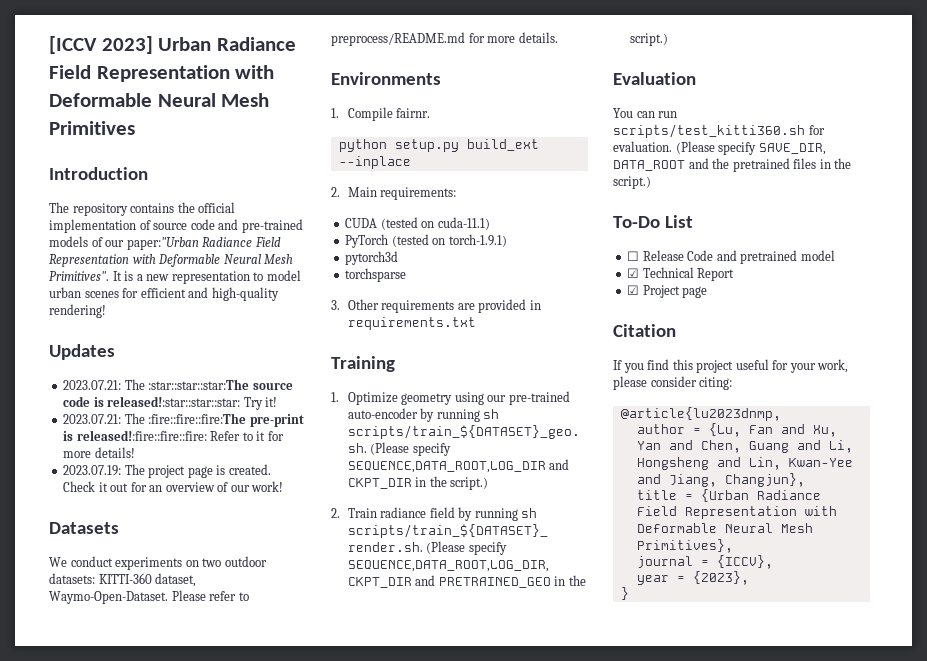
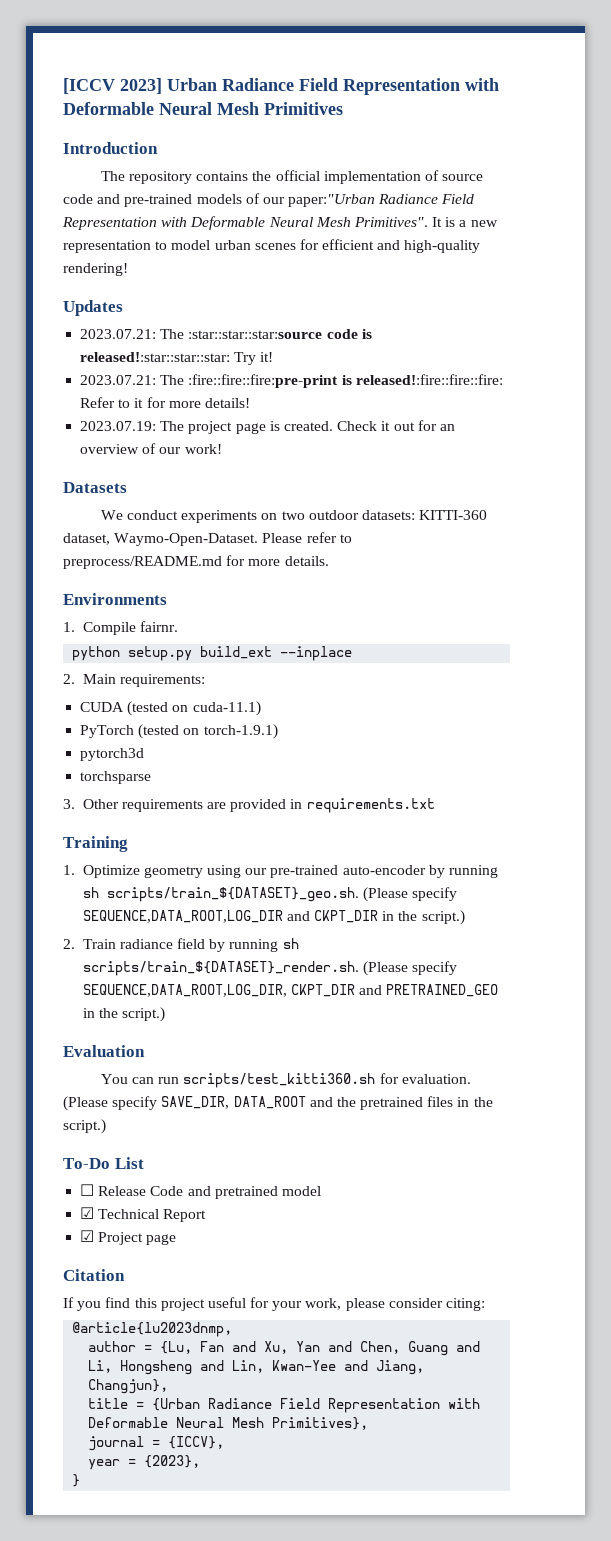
- 2023.07.21: The :star::star::star:The source code is released!:star::star::star: Try it!
+ 2023.07.21: The :star::star::star:source code is released!:star::star::star: Try it!
- 2023.07.21: The :fire::fire::fire:The pre-print is released!:fire::fire::fire: Refer to it for more details!
+ 2023.07.21: The :fire::fire::fire:pre-print is released!:fire::fire::fire: Refer to it for more details!

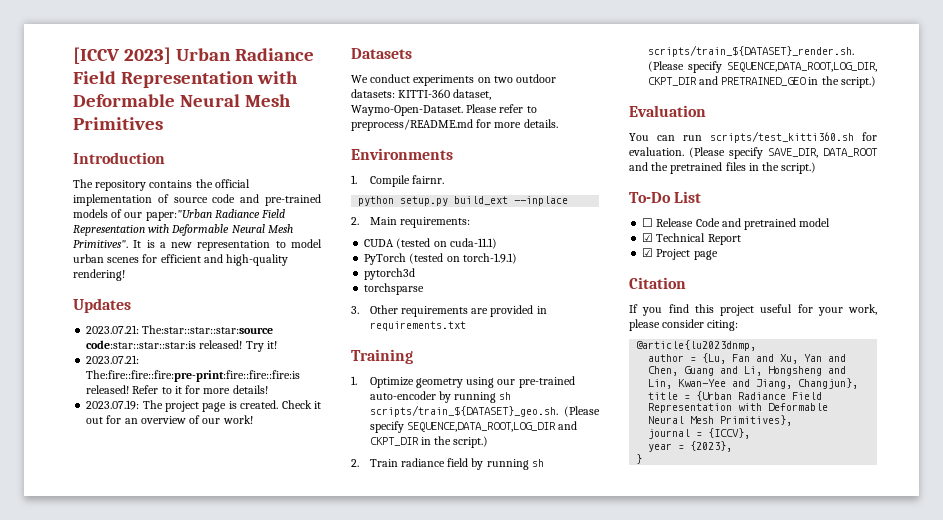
- 2023.07.21: The :star::star::star:source code is released!:star::star::star: Try it!
+ 2023.07.21: The:star::star::star:source code:star::star::star:is released! Try it!
- 2023.07.21: The :fire::fire::fire:pre-print is released!:fire::fire::fire: Refer to it for more details!
+ 2023.07.21: The:fire::fire::fire:pre-print:fire::fire::fire:is released! Refer to it for more details!

